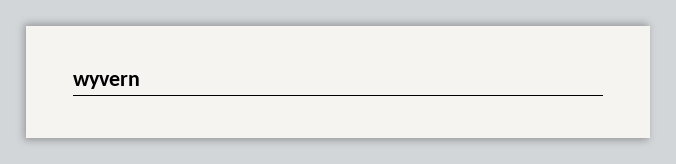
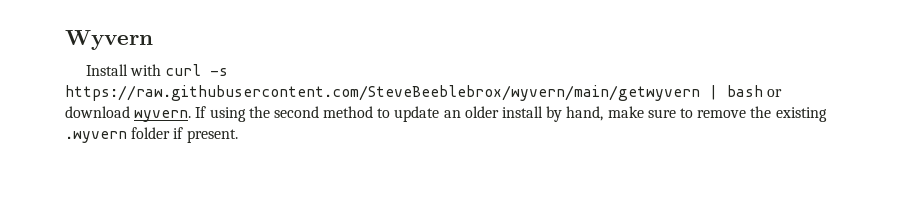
- wyvern
+ Wyvern
+ Install with curl -s https://raw.githubusercontent.com/SteveBeeblebrox/wyvern/main/getwyvern | bash or download wyvern. If using the second method to update an older install by hand, make sure to remove the existing .wyvern folder if present.

